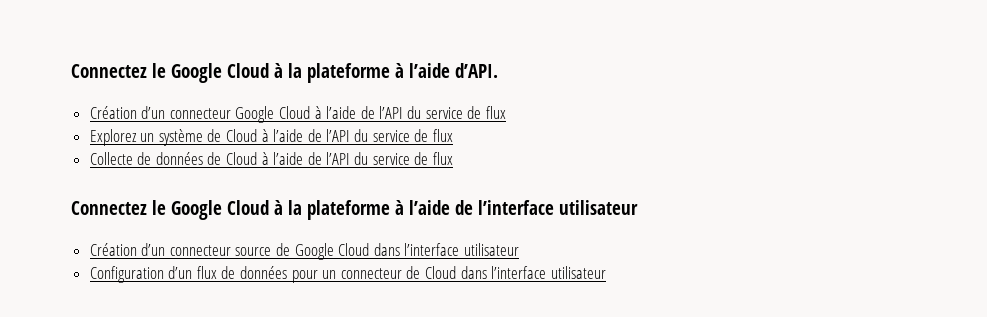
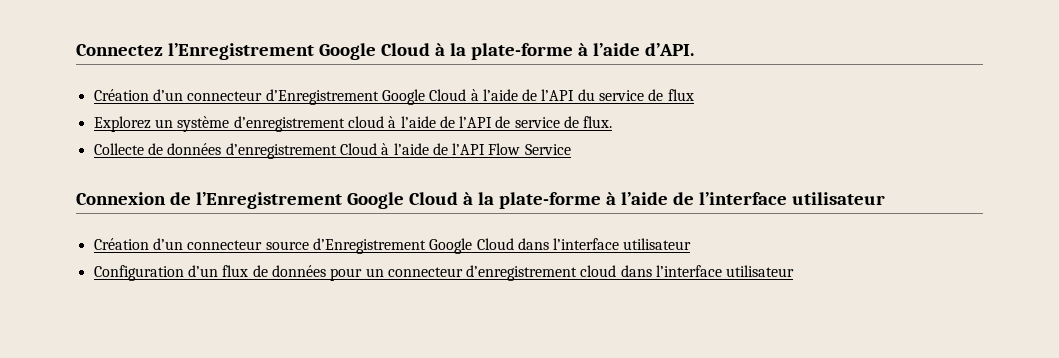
- Connectez le Google Cloud à la plateforme à l’aide d’API.
+ Connectez l’Enregistrement Google Cloud à la plate-forme à l’aide d’API.
- Création d’un connecteur Google Cloud à l’aide de l’API du service de flux
+ Création d’un connecteur d’Enregistrement Google Cloud à l’aide de l’API du service de flux
- Explorez un système de Cloud à l’aide de l’API du service de flux
- Collecte de données de Cloud à l’aide de l’API du service de flux
- Connectez le Google Cloud à la plateforme à l’aide de l’interface utilisateur
+ Explorez un système d’enregistrement cloud à l’aide de l’API de service de flux.
+ Collecte de données d’enregistrement Cloud à l’aide de l’API Flow Service
+ Connexion de l’Enregistrement Google Cloud à la plate-forme à l’aide de l’interface utilisateur
- Création d’un connecteur source de Google Cloud dans l’interface utilisateur
+ Création d’un connecteur source d’Enregistrement Google Cloud dans l’interface utilisateur
- Configuration d’un flux de données pour un connecteur de Cloud dans l’interface utilisateur
+ Configuration d’un flux de données pour un connecteur d’enregistrement cloud dans l’interface utilisateur

